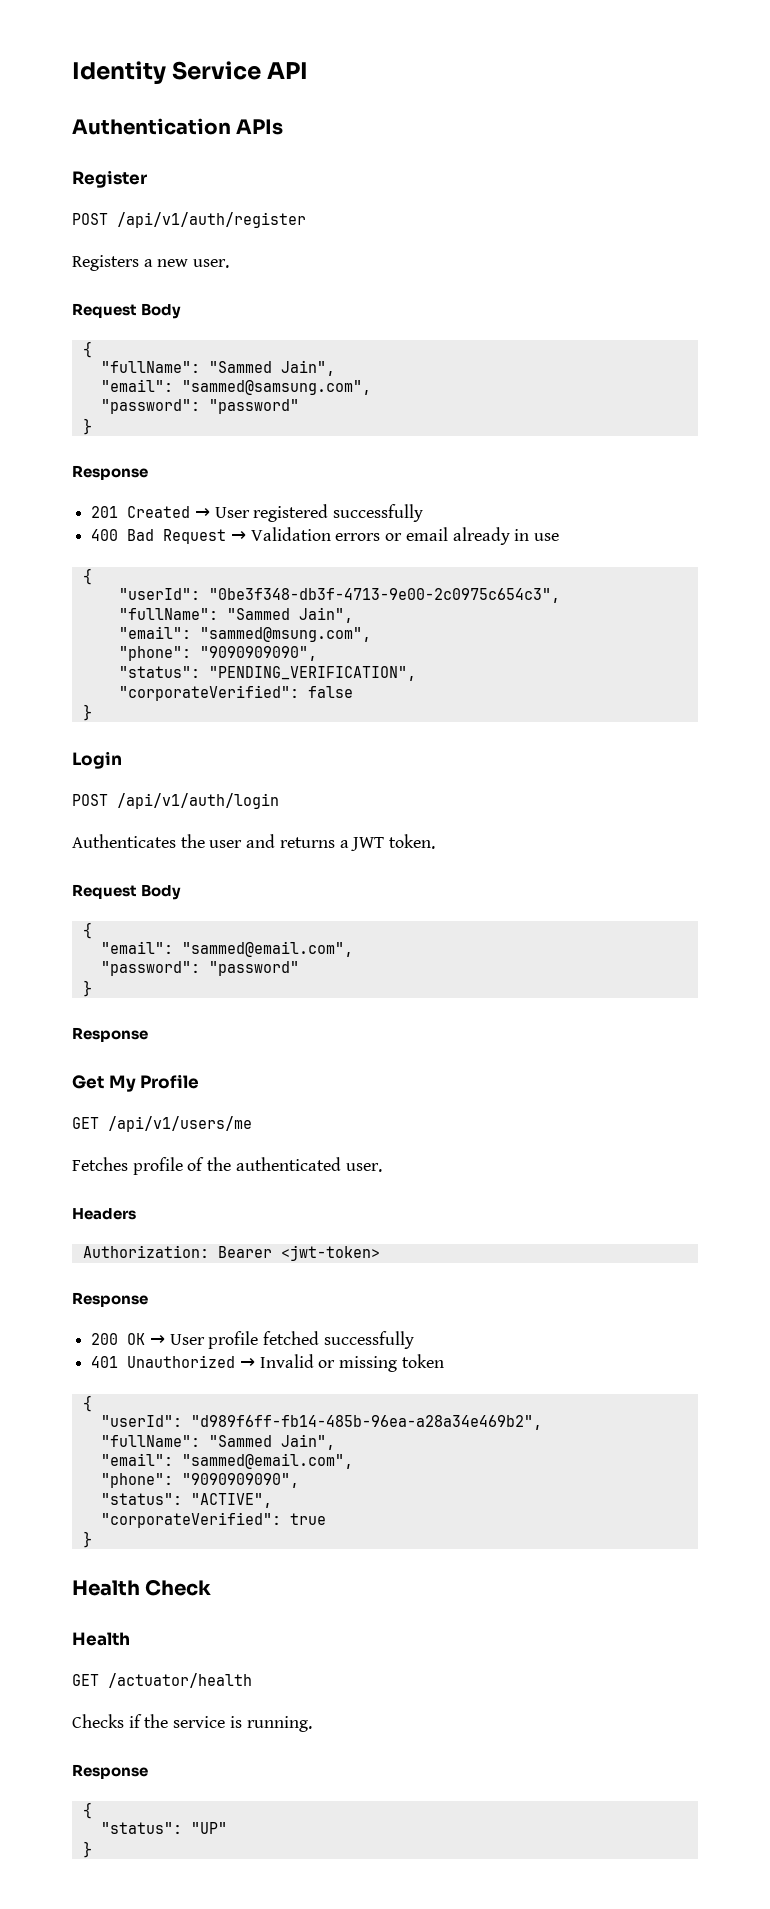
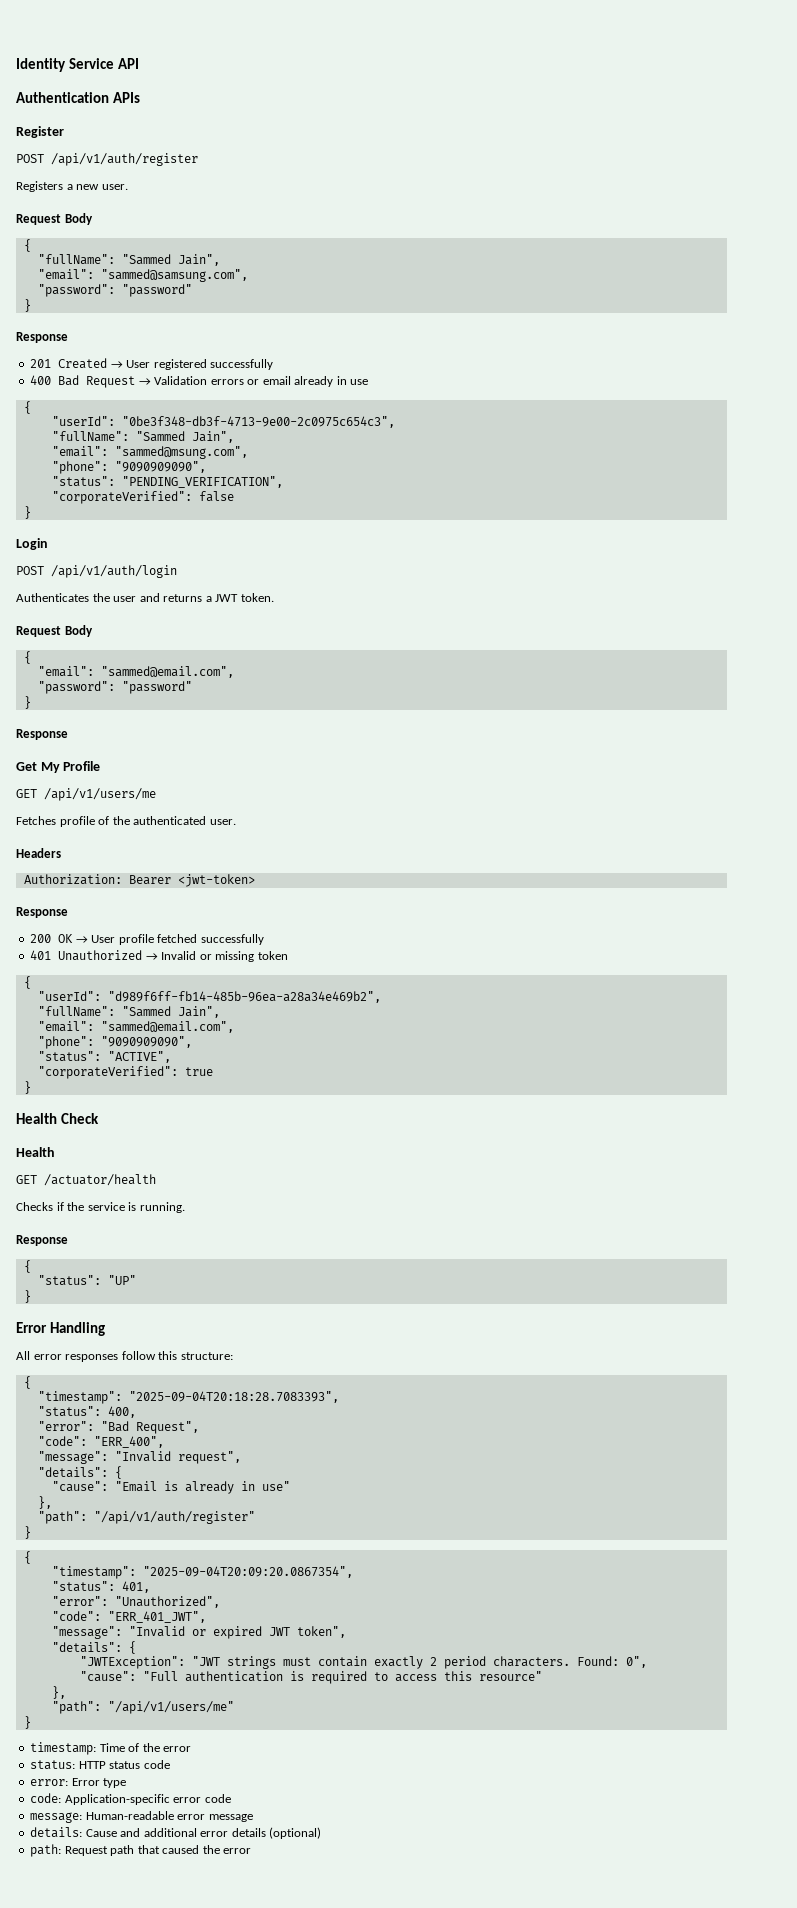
+ Error Handling
+ All error responses follow this structure:
+ {
+ "timestamp": "2025-09-04T20:18:28.7083393",
+ "status": 400,
+ "error": "Bad Request",
+ "code": "ERR_400",
+ "message": "Invalid request",
+ "details": {
+ "cause": "Email is already in use"
+ },
+ "path": "/api/v1/auth/register"
+ }
+ {
+ "timestamp": "2025-09-04T20:09:20.0867354",
+ "status": 401,
+ "error": "Unauthorized",
+ "code": "ERR_401_JWT",
+ "message": "Invalid or expired JWT token",
+ "details": {
+ "JWTException": "JWT strings must contain exactly 2 period characters. Found: 0",
+ "cause": "Full authentication is required to access this resource"
+ },
+ "path": "/api/v1/users/me"
+ }
+ timestamp: Time of the error
+ status: HTTP status code
+ error: Error type
+ code: Application-specific error code
+ message: Human-readable error message
+ details: Cause and additional error details (optional)
+ path: Request path that caused the error

